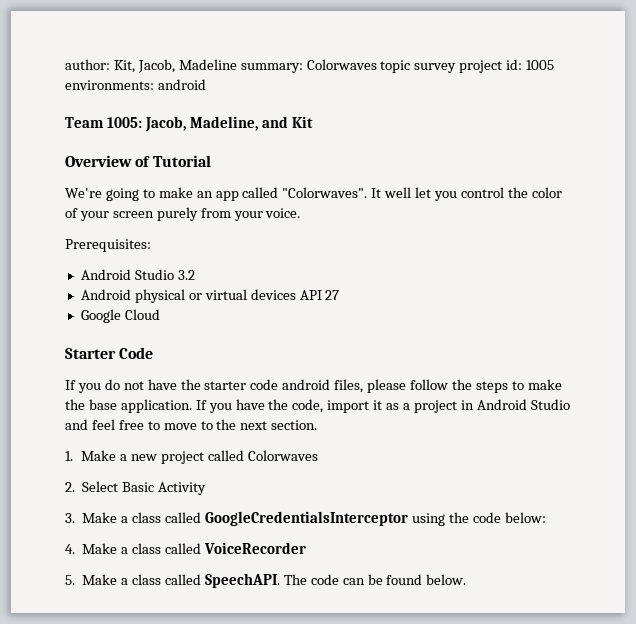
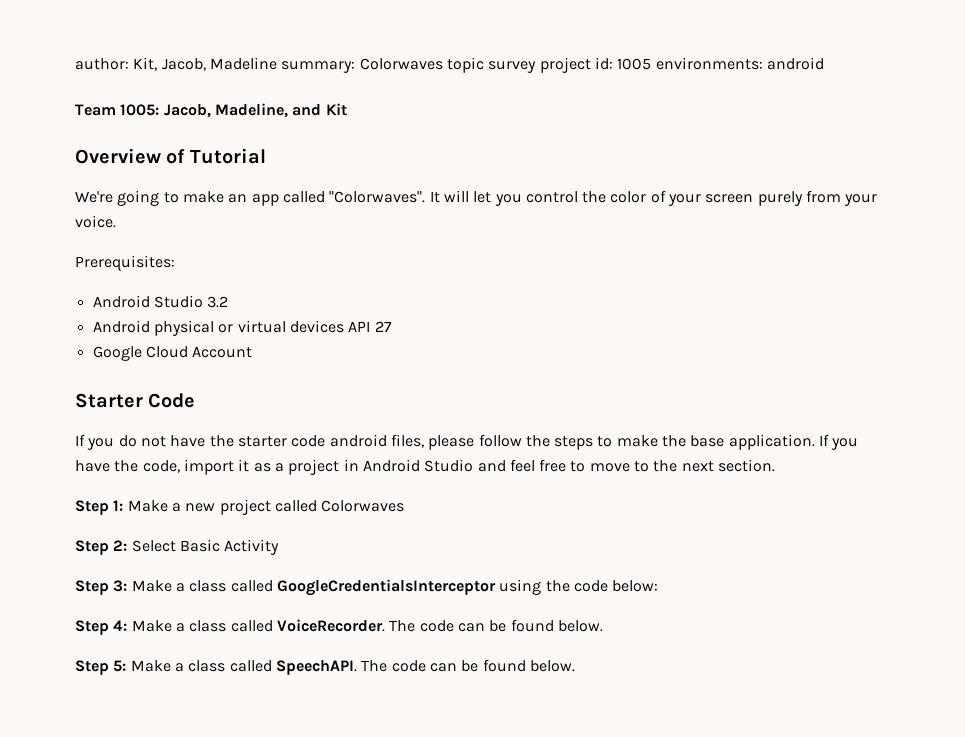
- It well let you control the color of your screen purely from your voice.
+ It will let you control the color of your screen purely from your voice.
- Google Cloud
+ Google Cloud Account
- 1. Make a new project called Colorwaves
+ Step 1: Make a new project called Colorwaves
- 2. Select Basic Activity
+ Step 2: Select Basic Activity
- 3. Make a class called GoogleCredentialsInterceptor using the code below:
+ Step 3: Make a class called GoogleCredentialsInterceptor using the code below:
- 4. Make a class called VoiceRecorder
- 5. Make a class called SpeechAPI.
+ Step 4: Make a class called VoiceRecorder. The code can be found below.
+ Step 5: Make a class called SpeechAPI.

